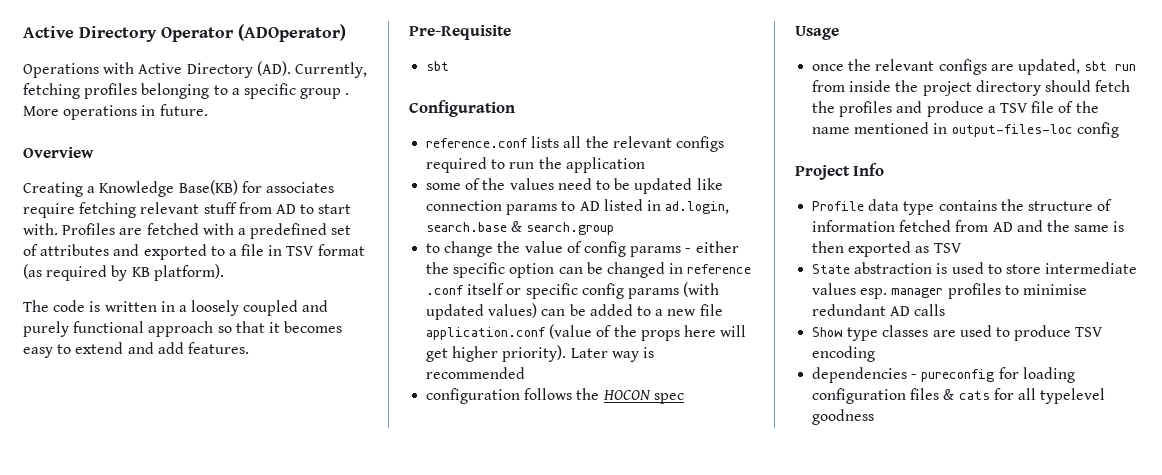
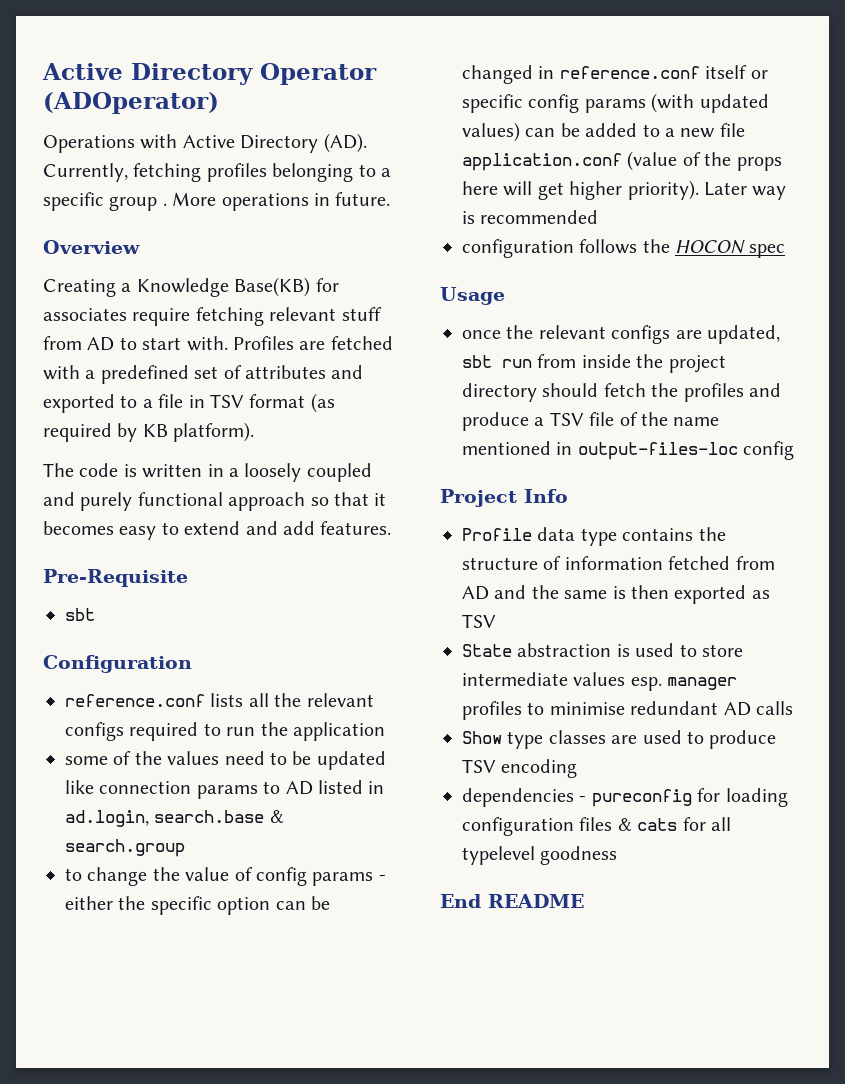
- to change the value of config params - either the specific option can be changed in reference .conf itself or specific config params (with updated values) can be added to a new file application.conf (value of the props here will get higher priority).
+ to change the value of config params - either the specific option can be changed in reference.conf itself or specific config params (with updated values) can be added to a new file application.conf (value of the props here will get higher priority).
+ End README

